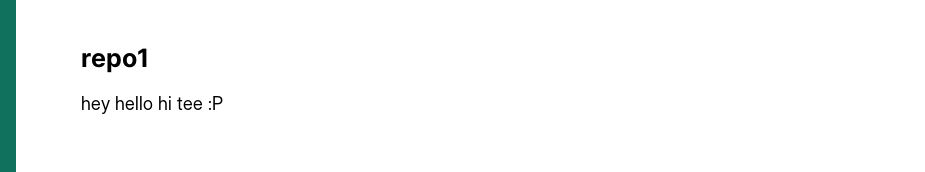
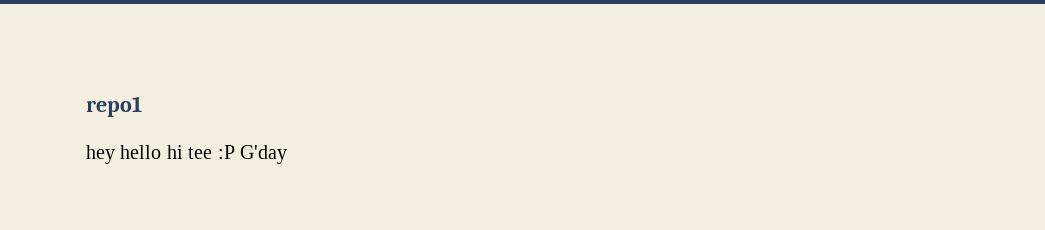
- hey hello hi tee :P
+ hey hello hi tee :P G'day

